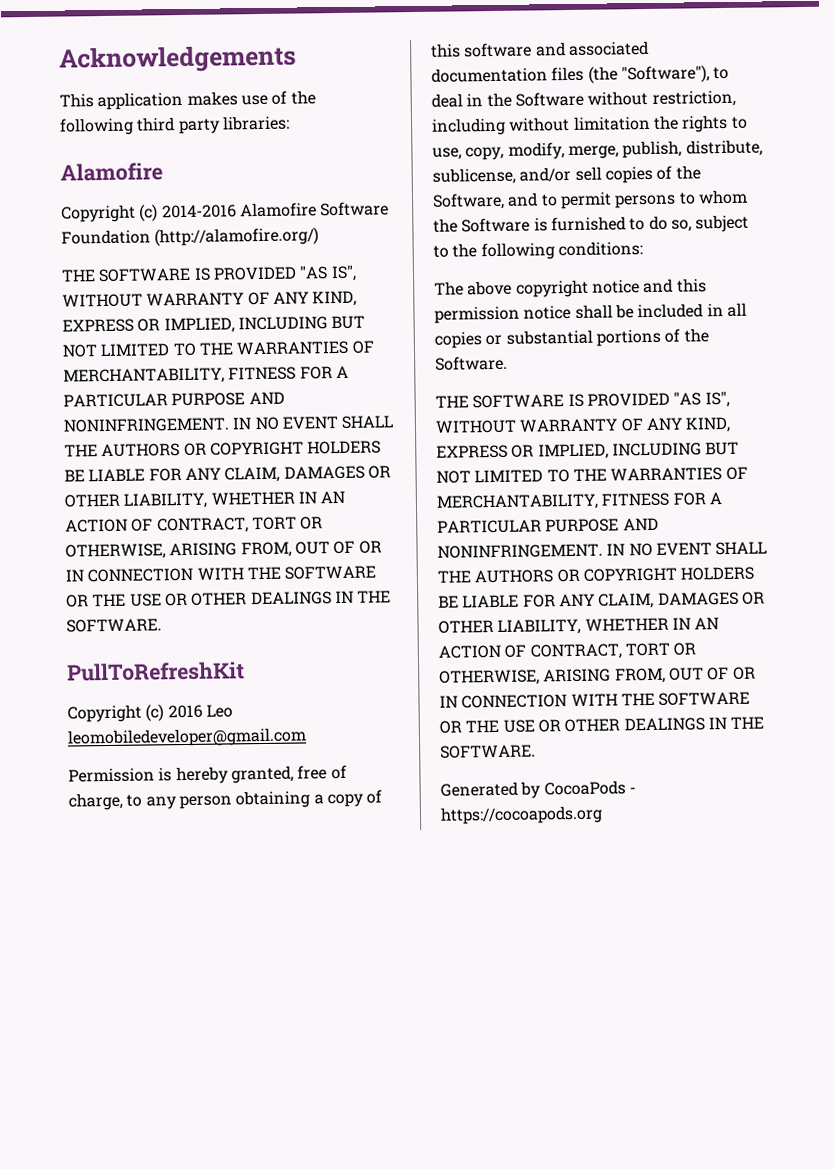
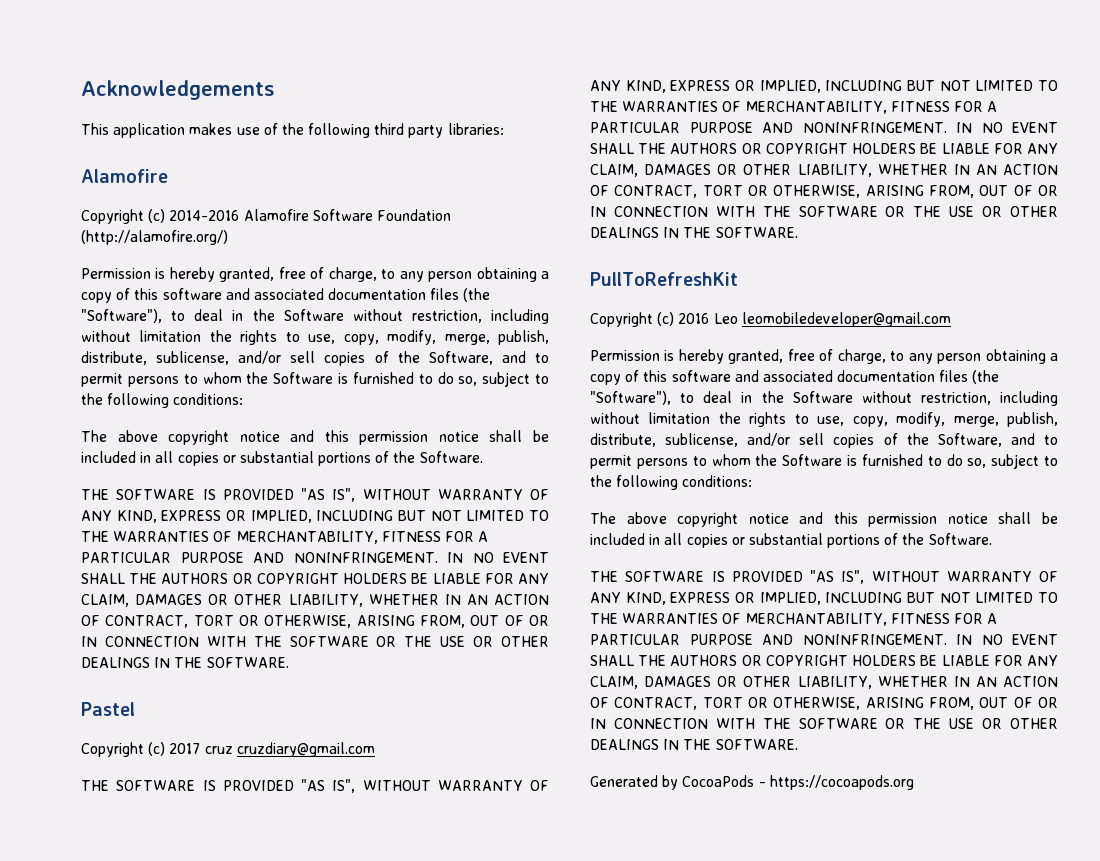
  Copyright (c) 2014-2016 Alamofire Software Foundation (http://alamofire.org/)
+ Permission is hereby granted, free of charge, to any person obtaining a copy of this software and associated documentation files (the "Software"), to deal in the Software without restriction, including without limitation the rights to use, copy, modify, merge, publish, distribute, sublicense, and/or sell copies of the Software, and to permit persons to whom the Software is furnished to do so, subject to the following conditions:
+ The above copyright notice and this permission notice shall be included in all copies or substantial portions of the Software.
+ THE SOFTWARE IS PROVIDED "AS IS", WITHOUT WARRANTY OF ANY KIND, EXPRESS OR IMPLIED, INCLUDING BUT NOT LIMITED TO THE WARRANTIES OF MERCHANTABILITY, FITNESS FOR A PARTICULAR PURPOSE AND NONINFRINGEMENT. IN NO EVENT SHALL THE AUTHORS OR COPYRIGHT HOLDERS BE LIABLE FOR ANY CLAIM, DAMAGES OR OTHER LIABILITY, WHETHER IN AN ACTION OF CONTRACT, TORT OR OTHERWISE, ARISING FROM, OUT OF OR IN CONNECTION WITH THE SOFTWARE OR THE USE OR OTHER DEALINGS IN THE SOFTWARE.
+ Pastel
+ Copyright (c) 2017 cruz cruzdiary@gmail.com

